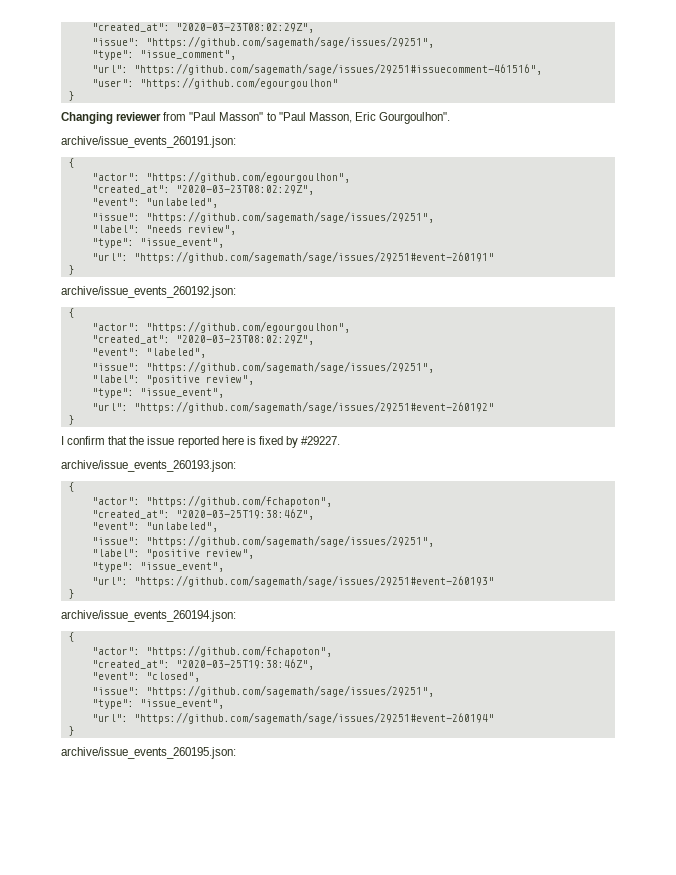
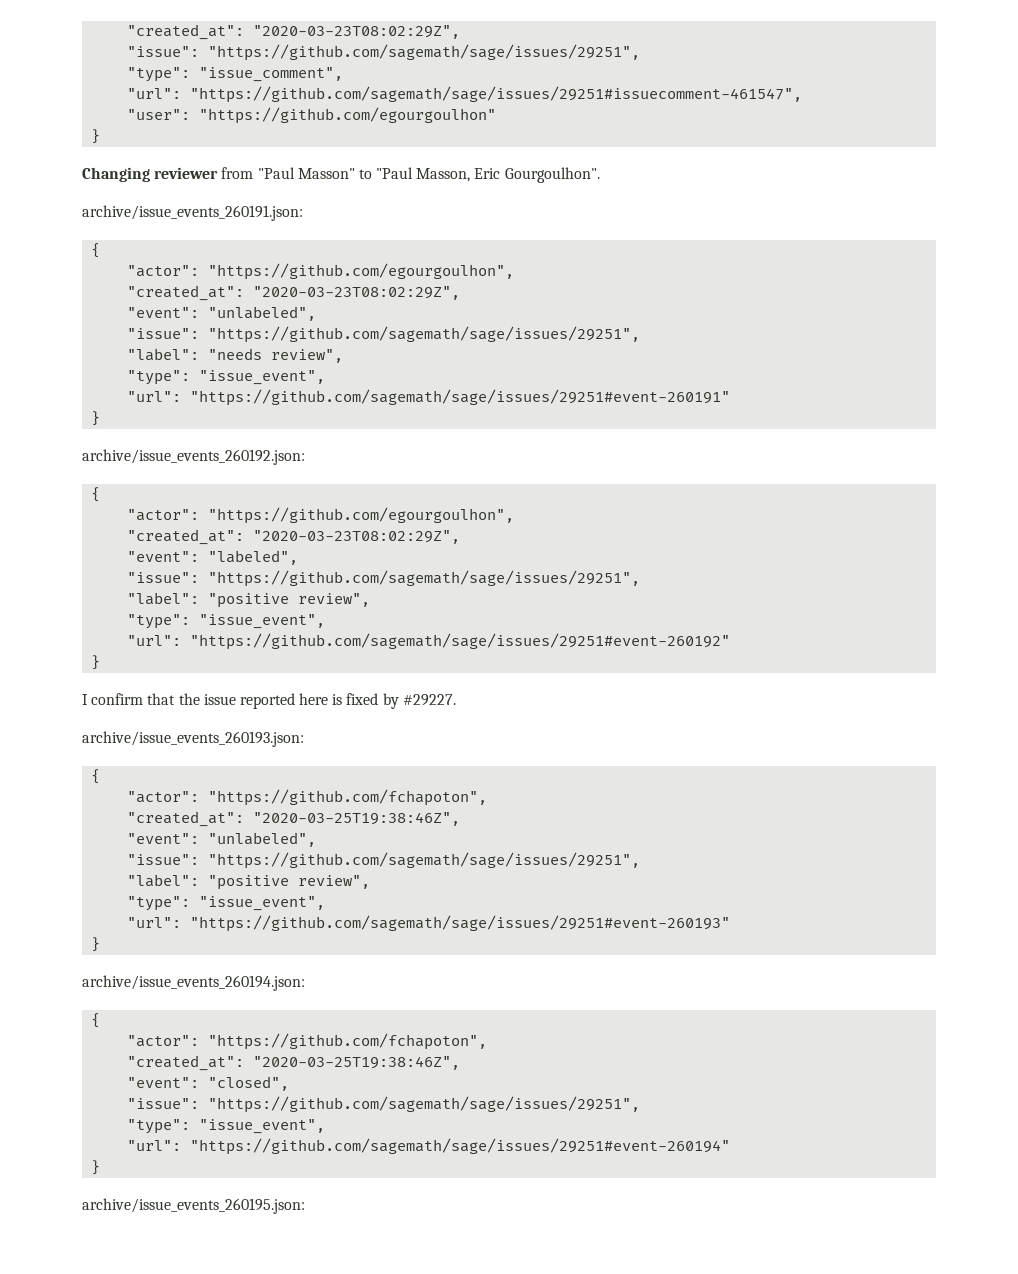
- "url": "https://github.com/sagemath/sage/issues/29251#issuecomment-461516",
+ "url": "https://github.com/sagemath/sage/issues/29251#issuecomment-461547",

